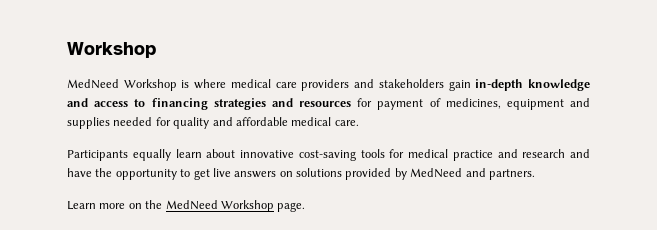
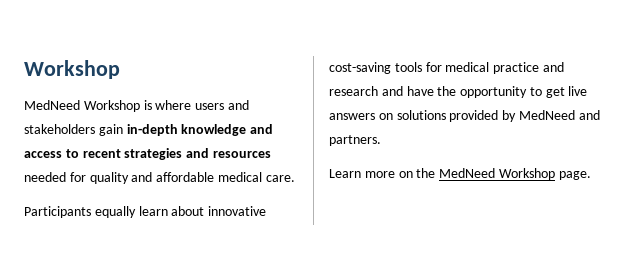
- MedNeed Workshop is where medical care providers and stakeholders gain in-depth knowledge and access to financing strategies and resources for payment of medicines, equipment and supplies needed for quality and affordable medical care.
+ MedNeed Workshop is where users and stakeholders gain in-depth knowledge and access to recent strategies and resources needed for quality and affordable medical care.

